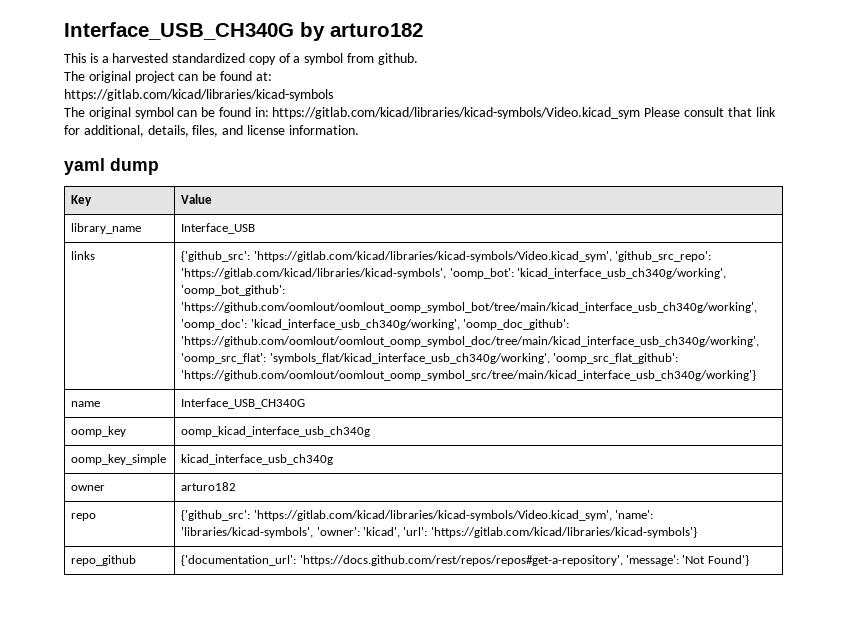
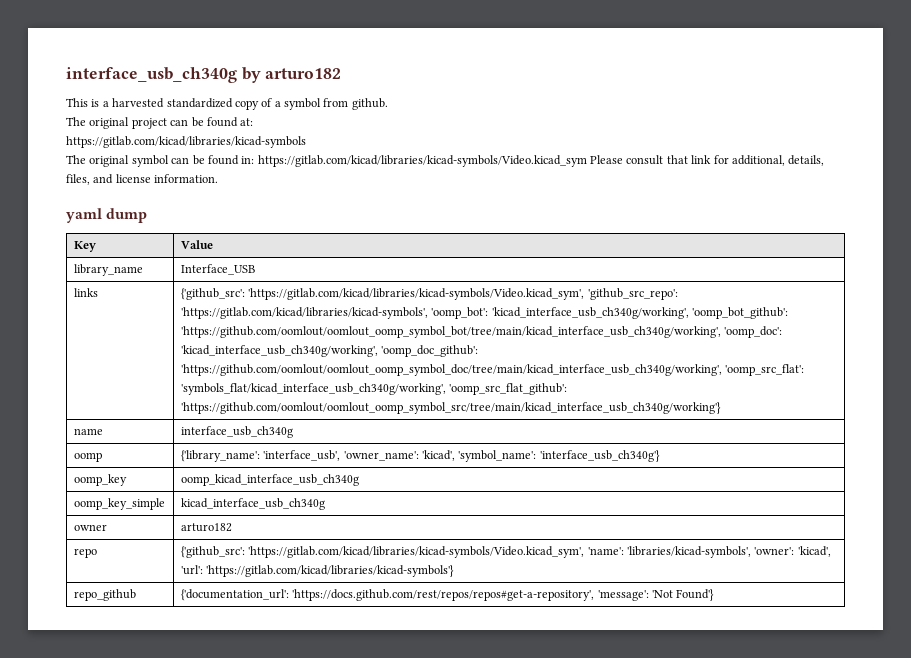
- Interface_USB_CH340G by arturo182
+ interface_usb_ch340g by arturo182
- name | Interface_USB_CH340G
+ name | interface_usb_ch340g
+ oomp | {'library_name': 'interface_usb', 'owner_name': 'kicad', 'symbol_name': 'interface_usb_ch340g'}

